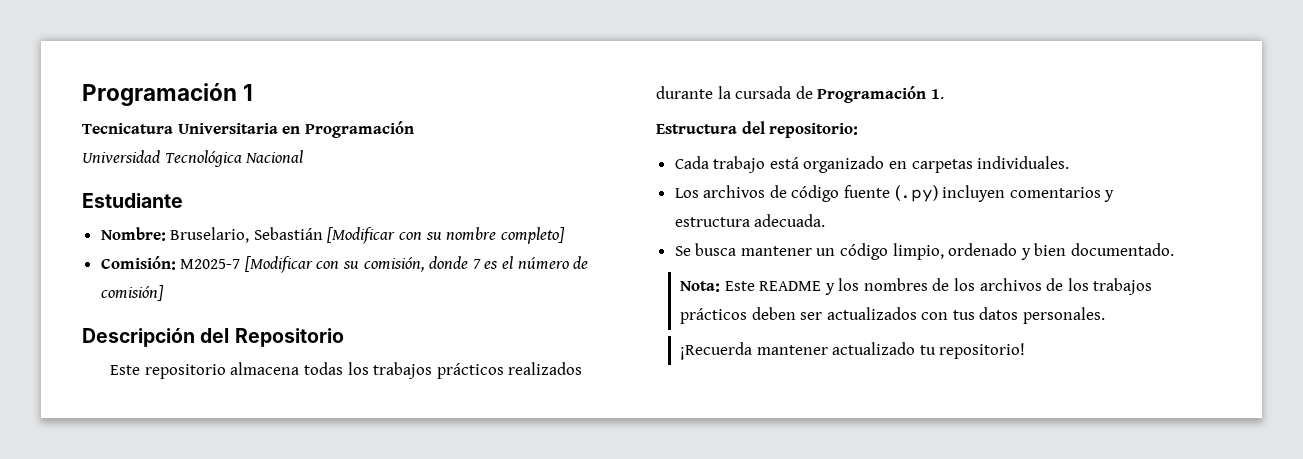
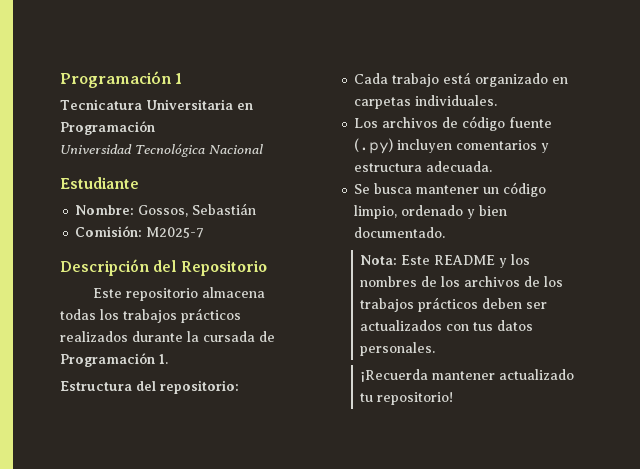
- Nombre: Bruselario, Sebastián [Modificar con su nombre completo]
- Comisión: M2025-7 [Modificar con su comisión, donde 7 es el número de comisión]
+ Nombre: Gossos, Sebastián
+ Comisión: M2025-7

